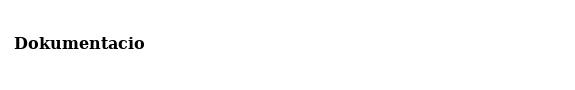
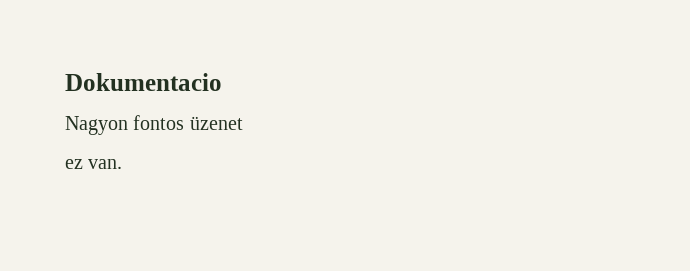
+ Nagyon fontos üzenet
+ ez van.

